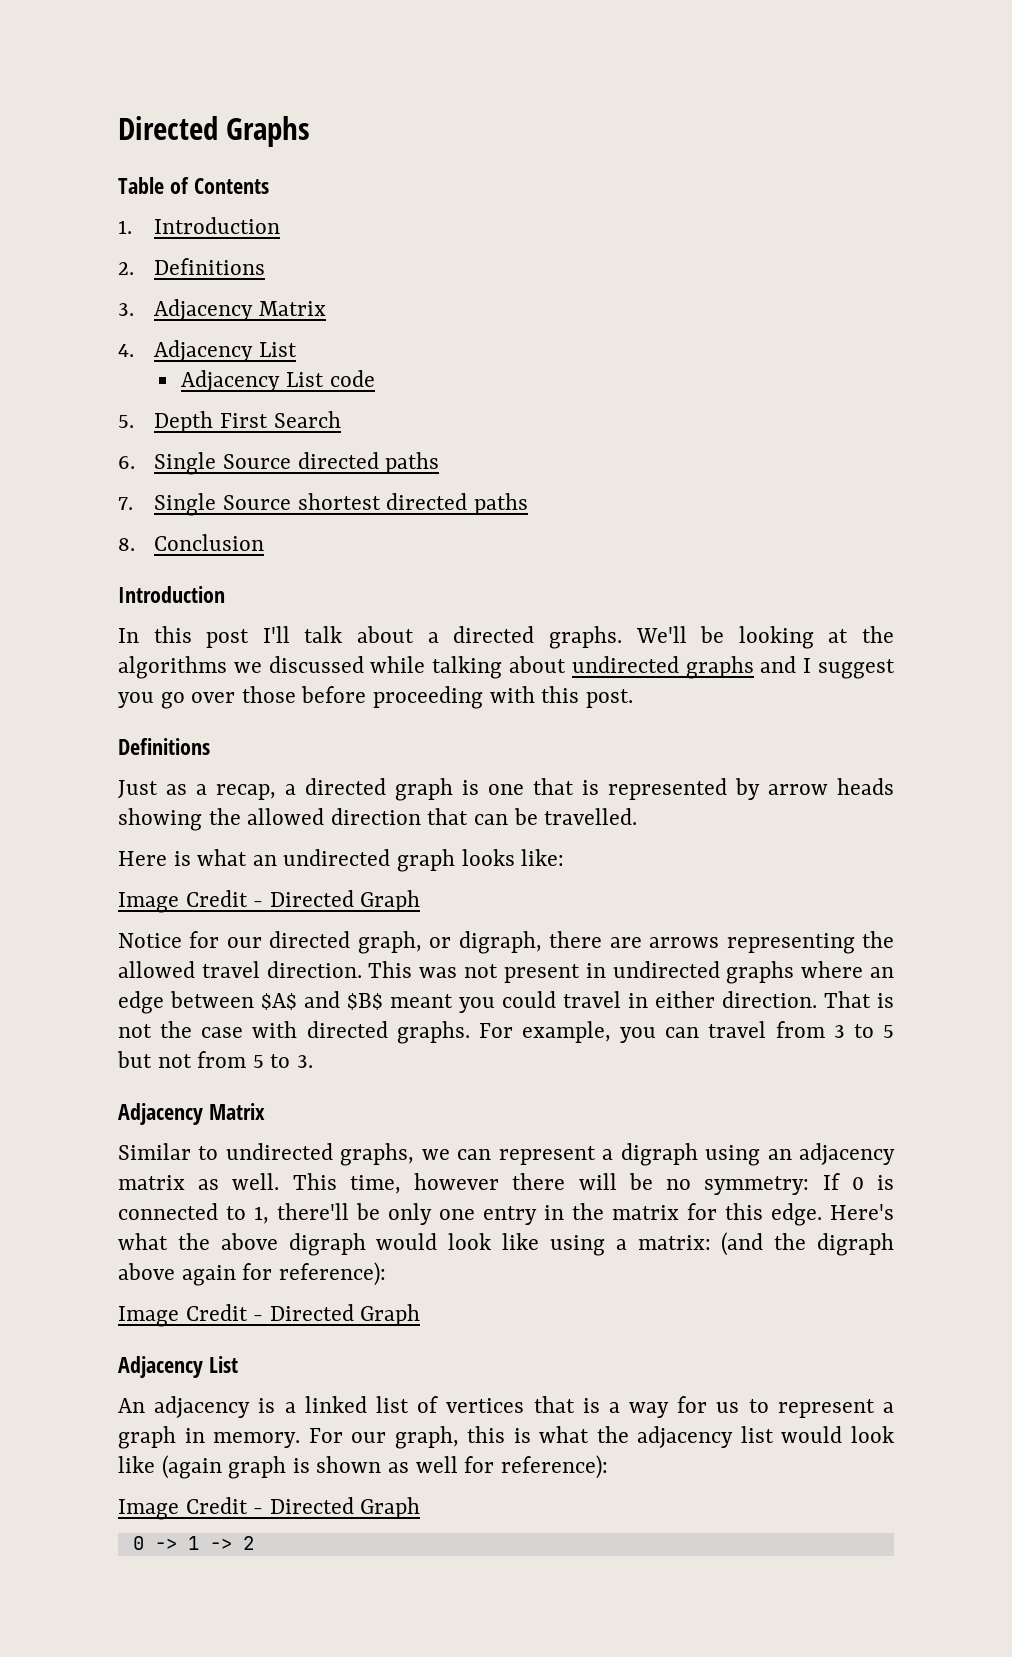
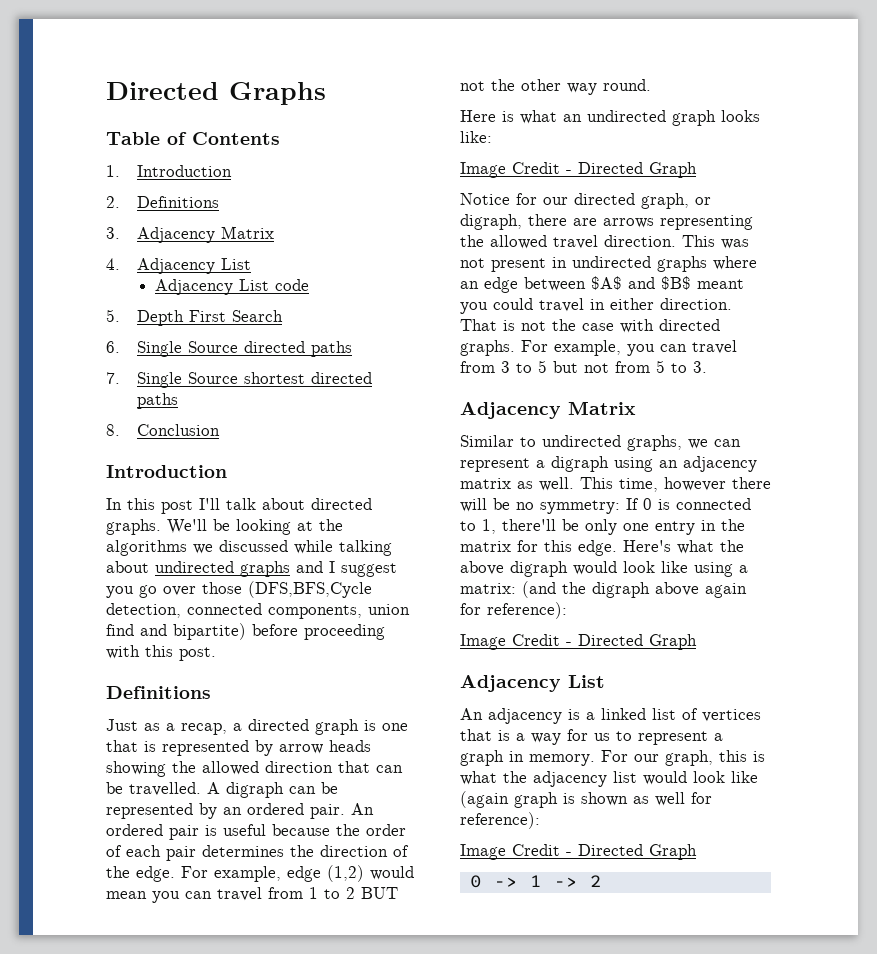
- In this post I'll talk about a directed graphs.
+ In this post I'll talk about directed graphs.
- We'll be looking at the algorithms we discussed while talking about undirected graphs and I suggest you go over those before proceeding with this post.
+ We'll be looking at the algorithms we discussed while talking about undirected graphs and I suggest you go over those (DFS,BFS,Cycle detection, connected components, union find and bipartite) before proceeding with this post.
+ A digraph can be represented by an ordered pair. An ordered pair is useful because the order of each pair determines the direction of the edge. For example, edge (1,2) would mean you can travel from 1 to 2 BUT not the other way round.

